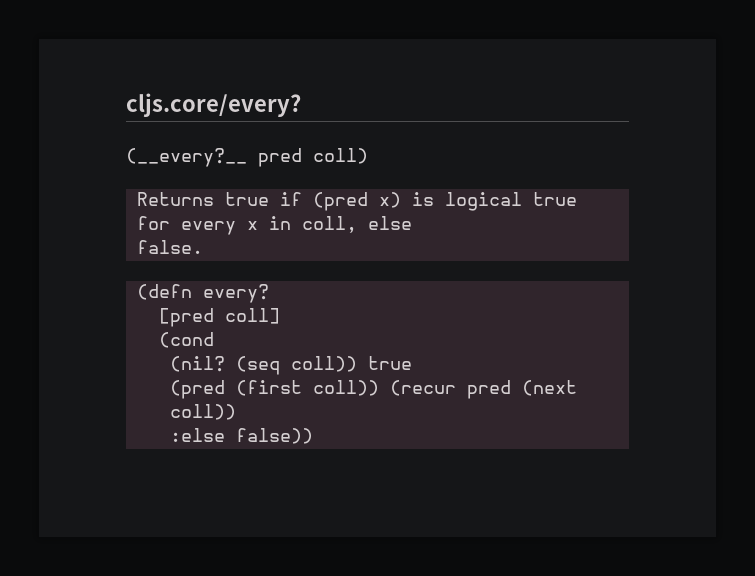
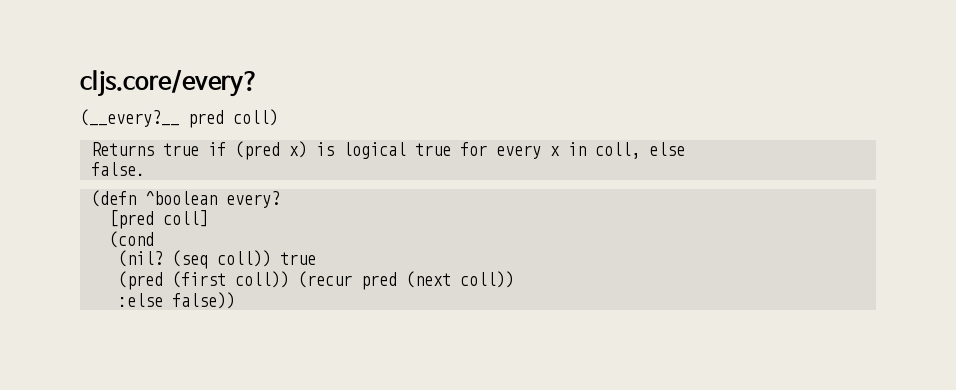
- (defn every?
+ (defn ^boolean every?

